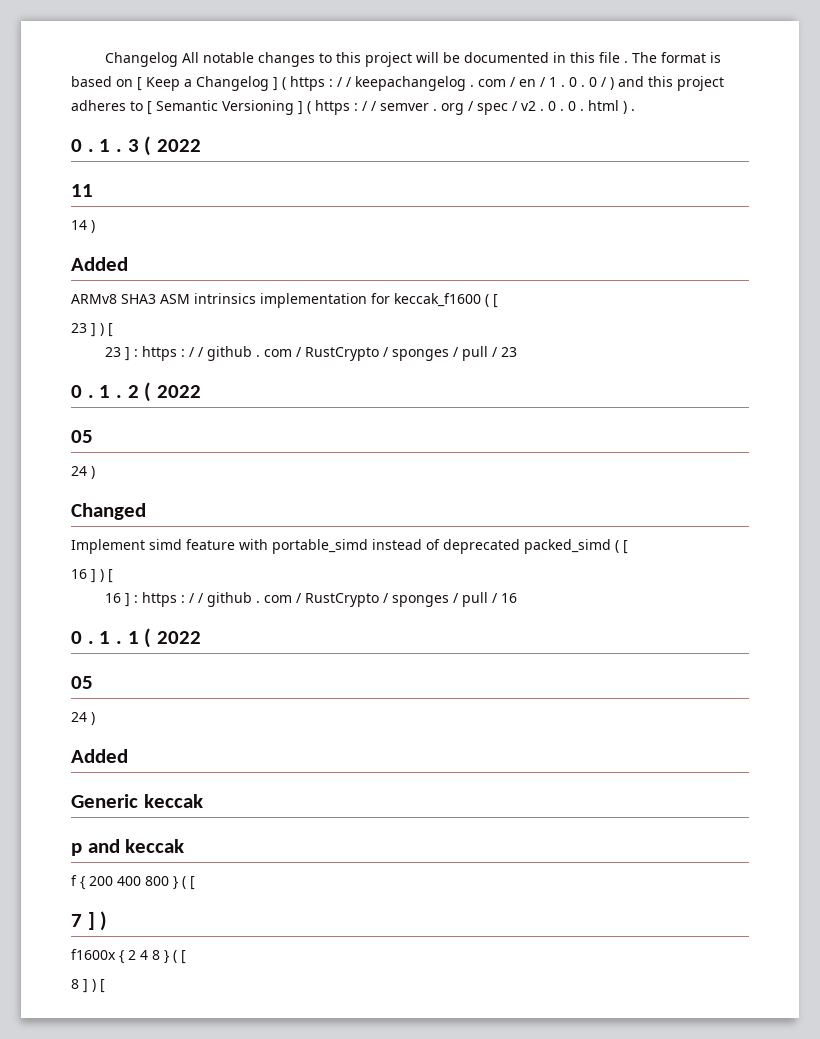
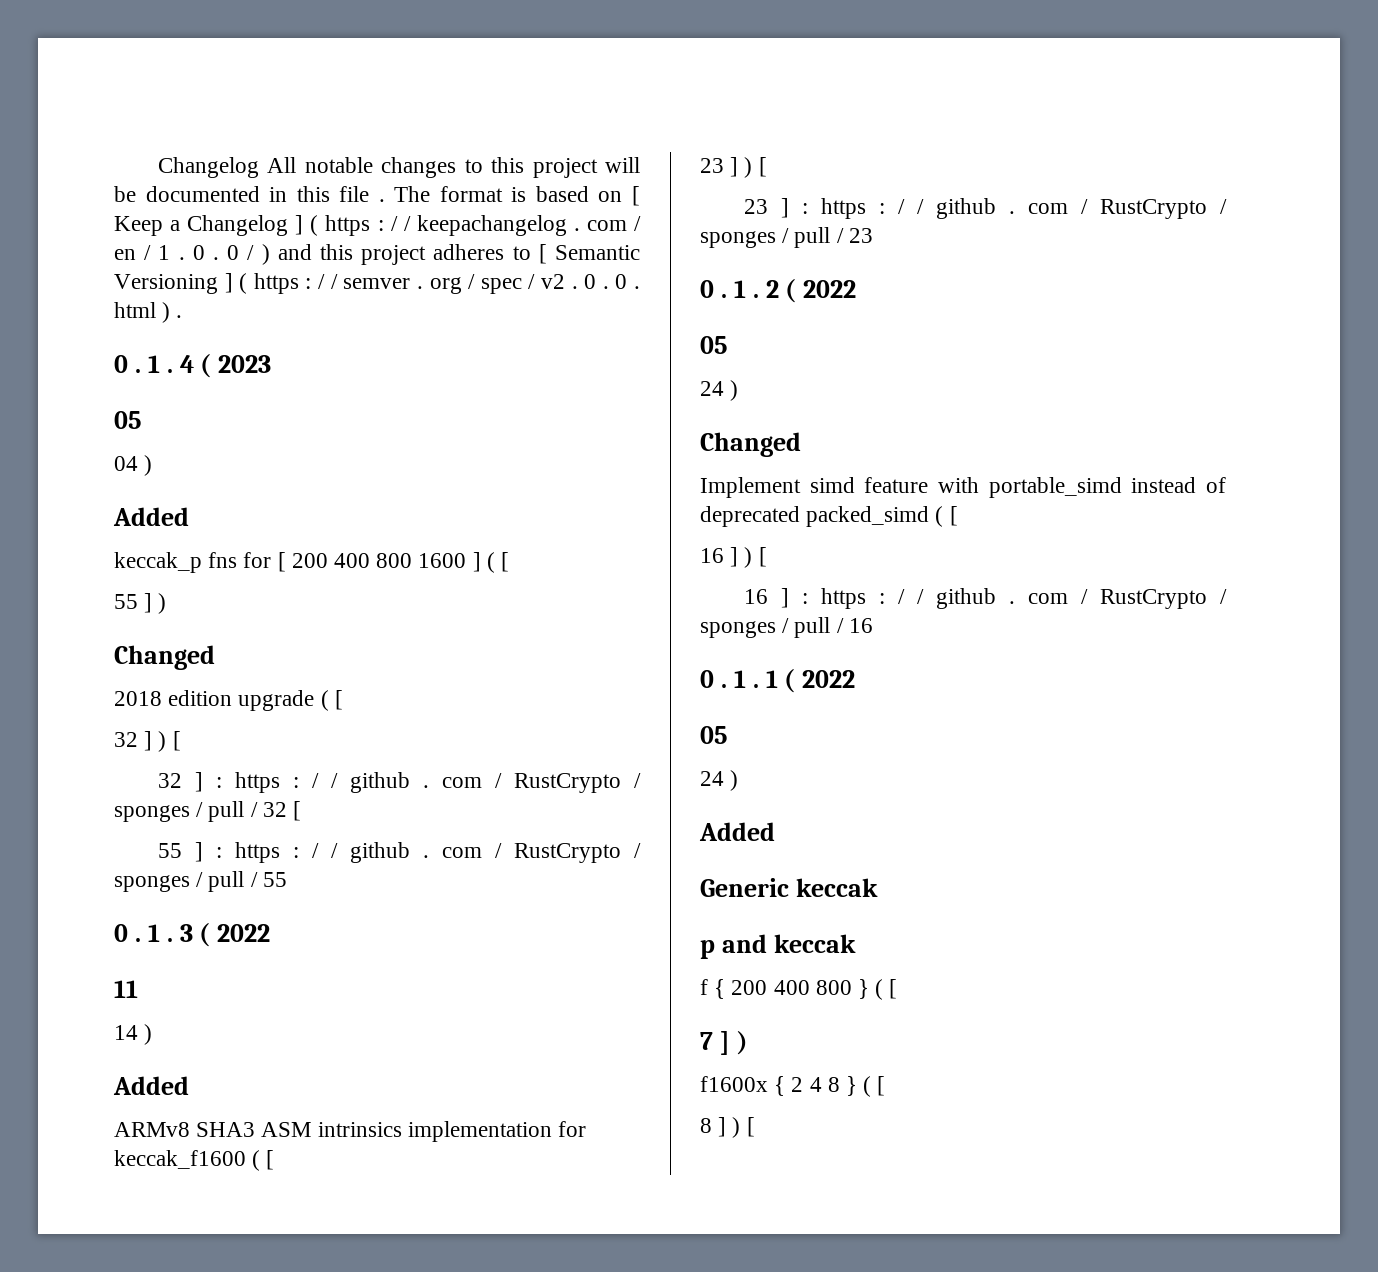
+ 0 . 1 . 4 ( 2023
+ 05
+ 04 )
+ Added
+ keccak_p fns for [ 200 400 800 1600 ] ( [
+ 55 ] )
+ Changed
+ 2018 edition upgrade ( [
+ 32 ] ) [
+ 32 ] : https : / / github . com / RustCrypto / sponges / pull / 32 [
+ 55 ] : https : / / github . com / RustCrypto / sponges / pull / 55

